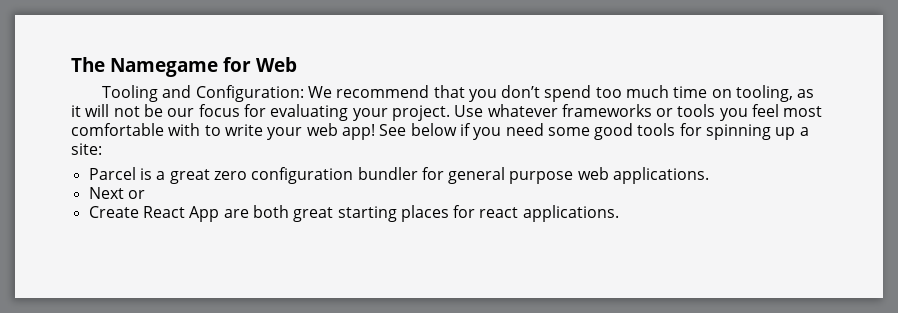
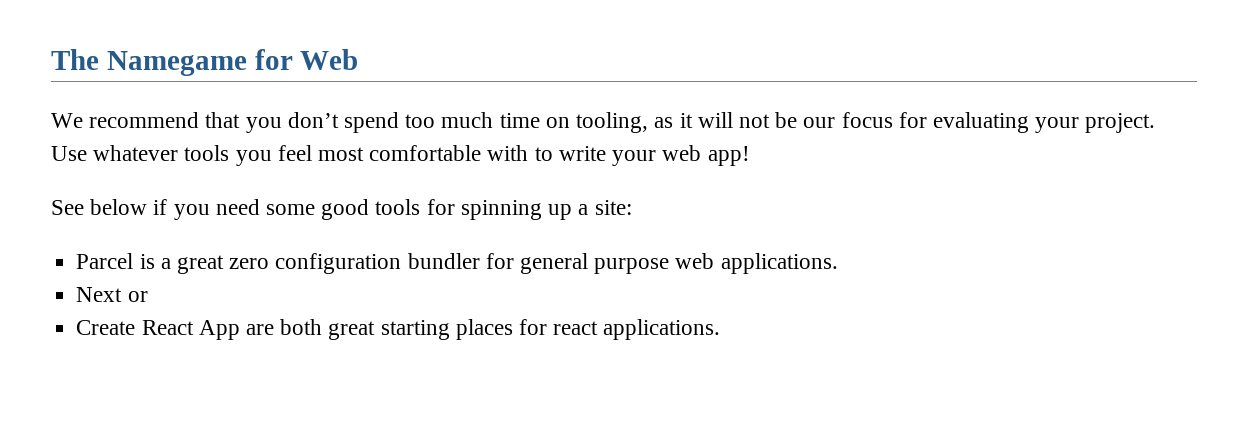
- Tooling and Configuration: We recommend that you don’t spend too much time on tooling, as it will not be our focus for evaluating your project.
+ We recommend that you don’t spend too much time on tooling, as it will not be our focus for evaluating your project.
- Use whatever frameworks or tools you feel most comfortable with to write your web app! See below if you need some good tools for spinning up a site:
+ Use whatever tools you feel most comfortable with to write your web app!
+ See below if you need some good tools for spinning up a site:

